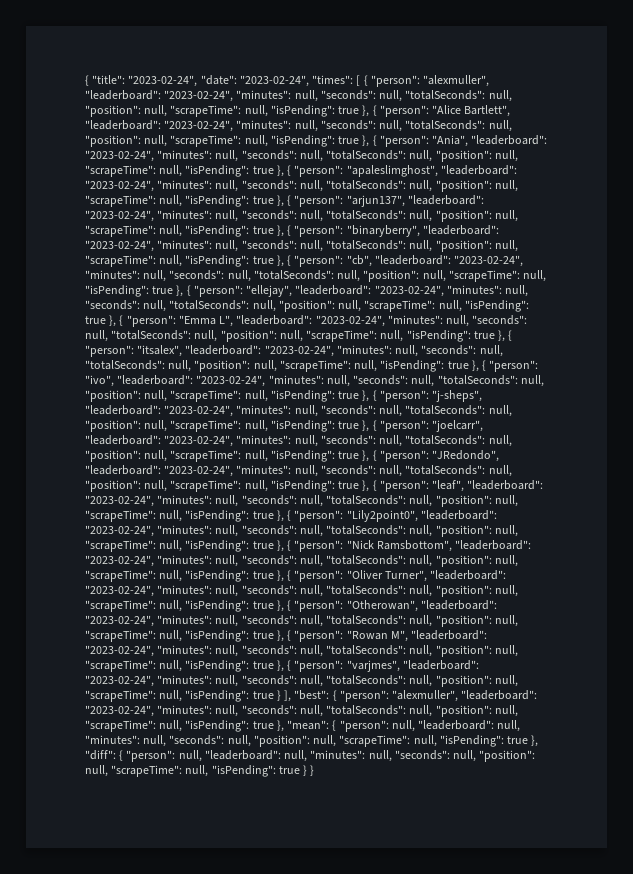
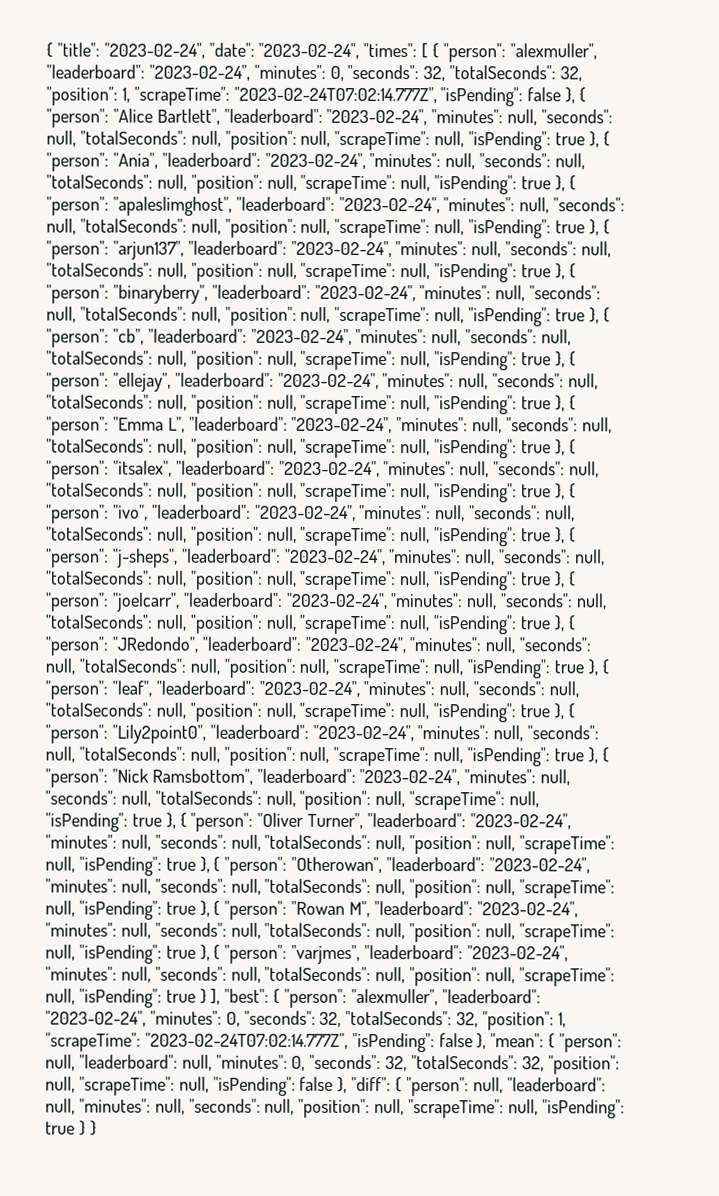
- "alexmuller", "leaderboard": "2023-02-24", "minutes": null, "seconds": null, "totalSeconds": null, "position": null, "scrapeTime": null, "isPending": true }, { "person":
+ "alexmuller", "leaderboard": "2023-02-24", "minutes": 0, "seconds": 32, "totalSeconds": 32, "position": 1, "scrapeTime": "2023-02-24T07:02:14.777Z", "isPending": false }, { "person":
- null, "seconds": null, "totalSeconds": null, "position": null, "scrapeTime": null, "isPending": true }, "mean":
+ 0, "seconds": 32, "totalSeconds": 32, "position": 1, "scrapeTime": "2023-02-24T07:02:14.777Z", "isPending": false }, "mean":
- null, "seconds": null, "position": null, "scrapeTime": null, "isPending": true }, "diff":
+ 0, "seconds": 32, "totalSeconds": 32, "position": null, "scrapeTime": null, "isPending": false }, "diff":

